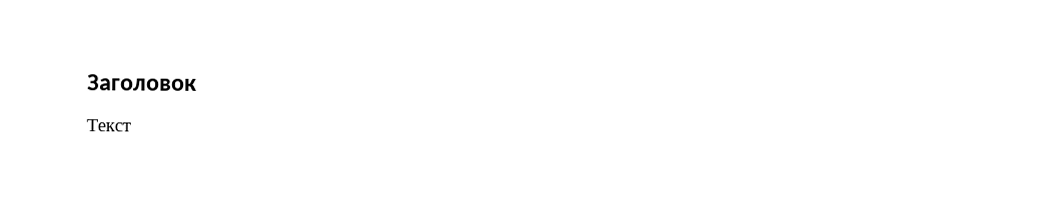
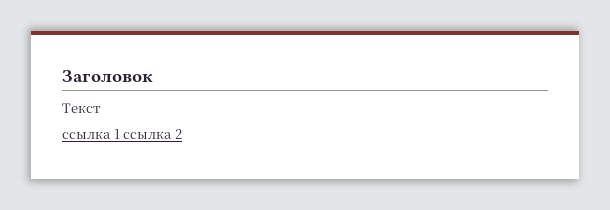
+ ссылка 1 ссылка 2

